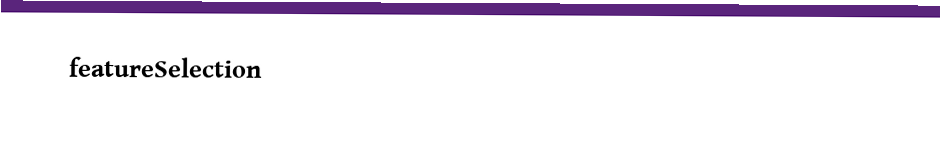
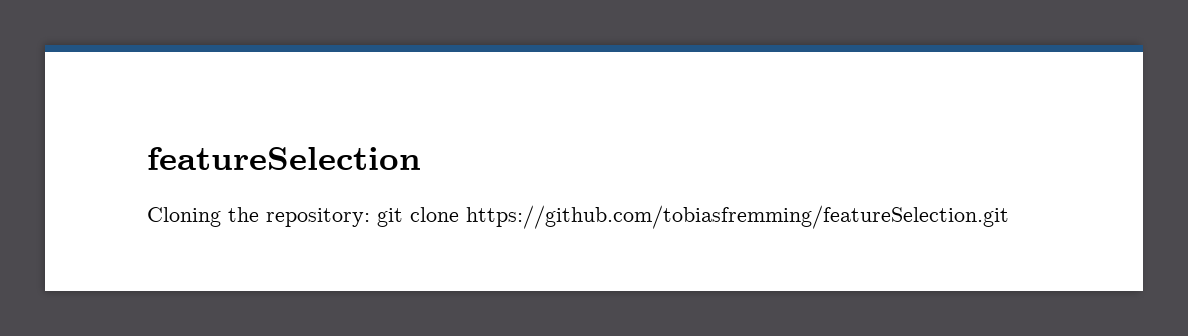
+ Cloning the repository: git clone https://github.com/tobiasfremming/featureSelection.git

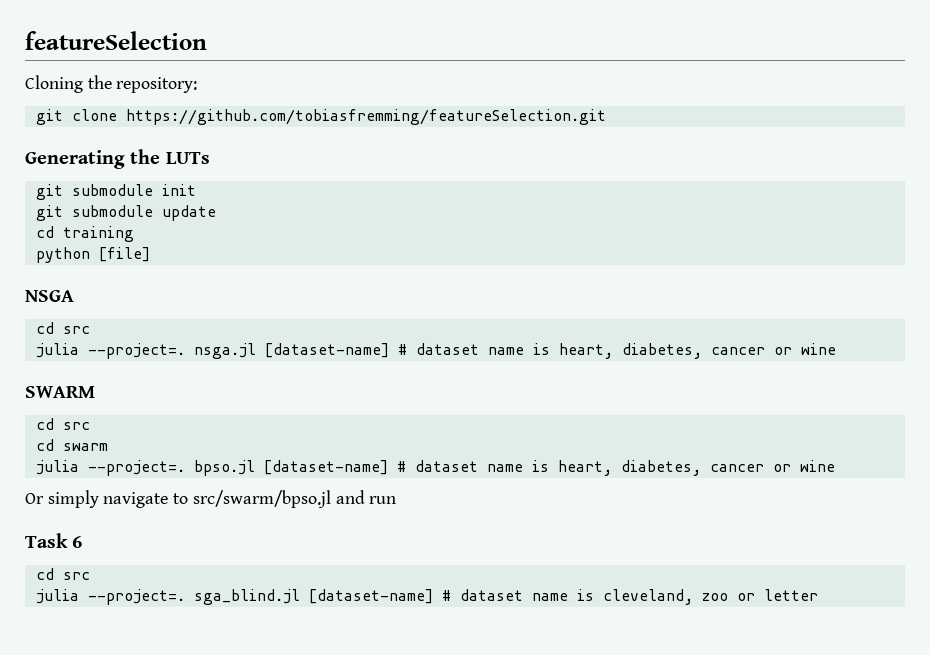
- Cloning the repository: git clone https://github.com/tobiasfremming/featureSelection.git
+ Cloning the repository:
+ git clone https://github.com/tobiasfremming/featureSelection.git
+ Generating the LUTs
+ git submodule init
+ git submodule update
+ cd training
+ python [file]
+ NSGA
+ cd src
+ julia --project=. nsga.jl [dataset-name] # dataset name is heart, diabetes, cancer or wine
+ SWARM
+ cd src
+ cd swarm
+ julia --project=. bpso.jl [dataset-name] # dataset name is heart, diabetes, cancer or wine
+ Or simply navigate to src/swarm/bpso.jl and run
+ Task 6
+ cd src
+ julia --project=. sga_blind.jl [dataset-name] # dataset name is cleveland, zoo or letter

